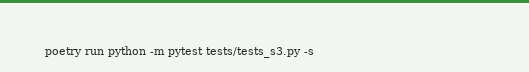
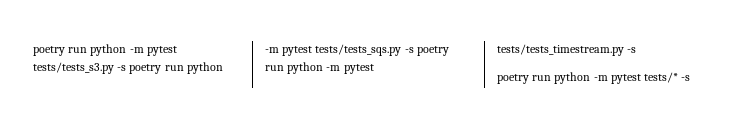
- poetry run python -m pytest tests/tests_s3.py -s
+ poetry run python -m pytest tests/tests_s3.py -s poetry run python -m pytest tests/tests_sqs.py -s poetry run python -m pytest tests/tests_timestream.py -s
+ poetry run python -m pytest tests/* -s

